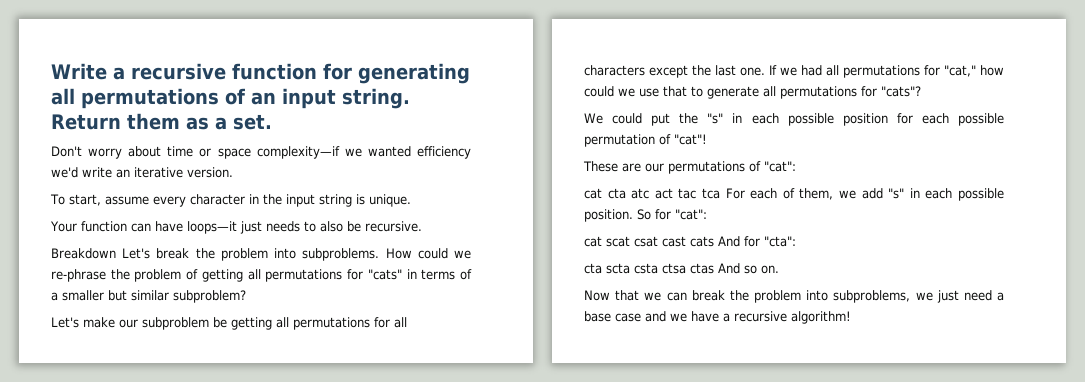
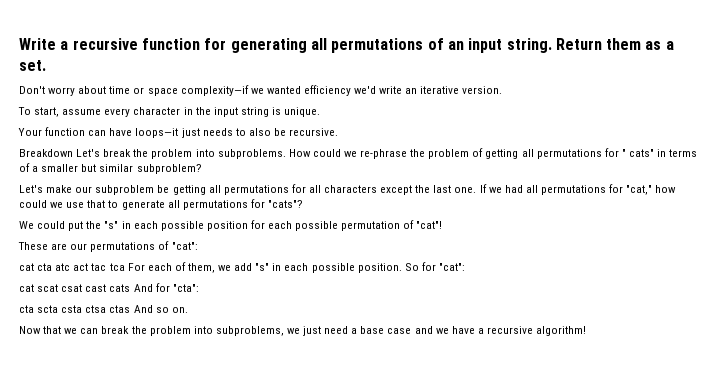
- How could we re-phrase the problem of getting all permutations for "cats" in terms of a smaller but similar subproblem?
+ How could we re-phrase the problem of getting all permutations for " cats" in terms of a smaller but similar subproblem?

